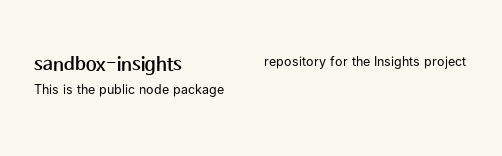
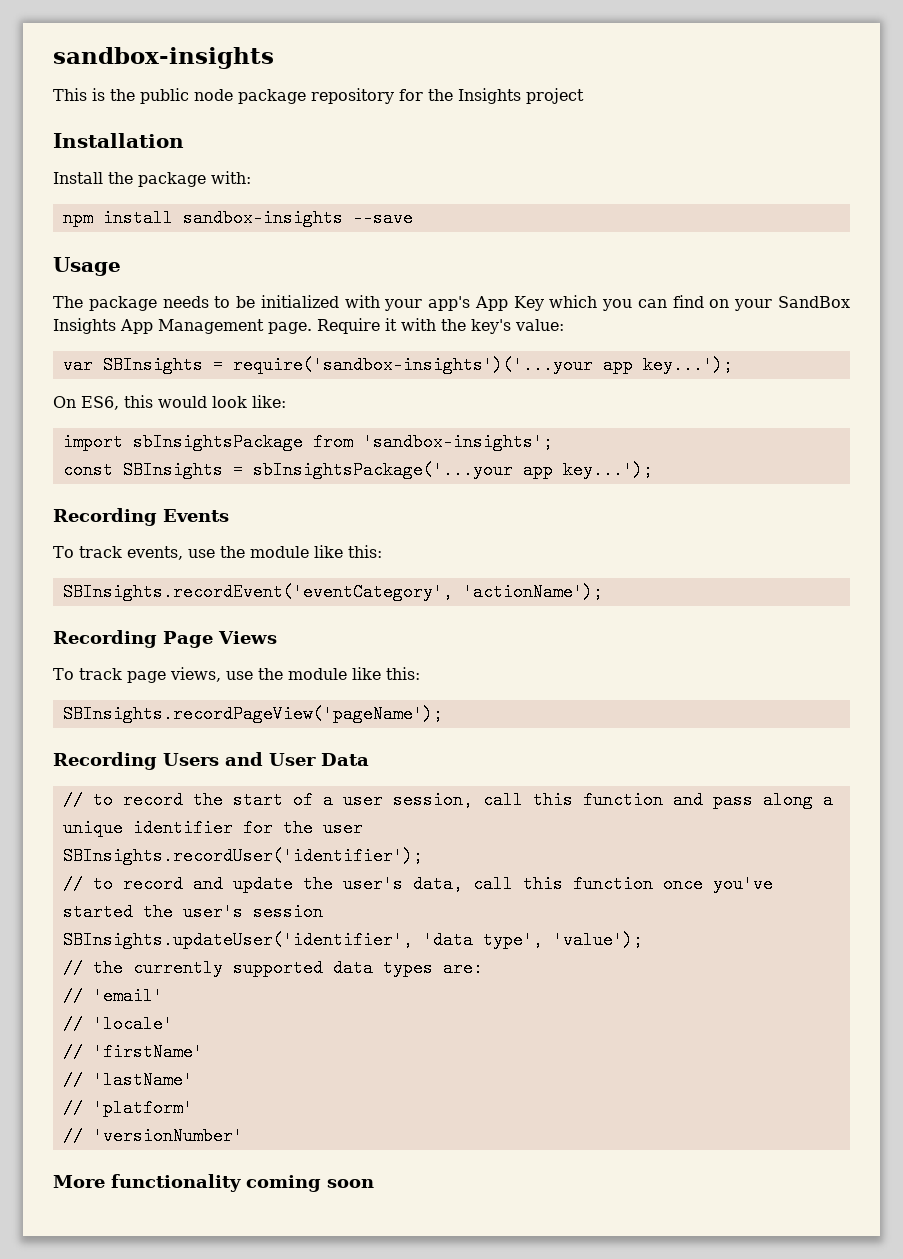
+ Installation
+ Install the package with:
+ npm install sandbox-insights --save
+ Usage
+ The package needs to be initialized with your app's App Key which you can find on your SandBox Insights App Management page. Require it with the key's value:
+ var SBInsights = require('sandbox-insights')('...your app key...');
+ On ES6, this would look like:
+ import sbInsightsPackage from 'sandbox-insights';
+ const SBInsights = sbInsightsPackage('...your app key...');
+ Recording Events
+ To track events, use the module like this:
+ SBInsights.recordEvent('eventCategory', 'actionName');
+ Recording Page Views
+ To track page views, use the module like this:
+ SBInsights.recordPageView('pageName');
+ Recording Users and User Data
+ // to record the start of a user session, call this function and pass along a unique identifier for the user
+ SBInsights.recordUser('identifier');
+ // to record and update the user's data, call this function once you've started the user's session
+ SBInsights.updateUser('identifier', 'data type', 'value');
+ // the currently supported data types are:
+ // 'email'
+ // 'locale'
+ // 'firstName'
+ // 'lastName'
+ // 'platform'
+ // 'versionNumber'
+ More functionality coming soon

